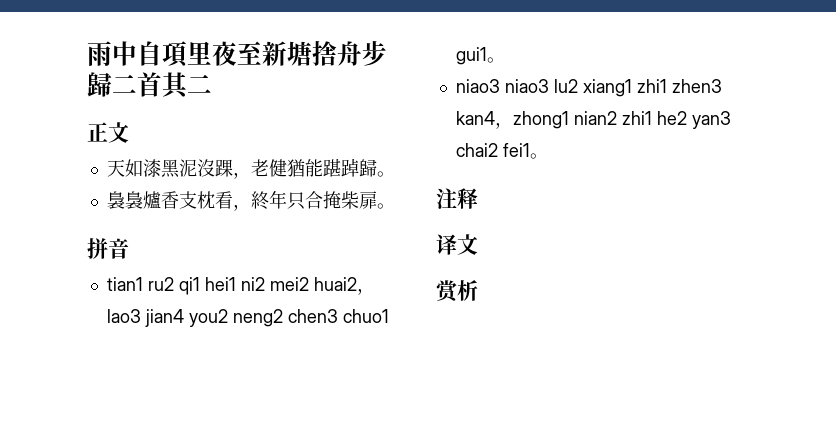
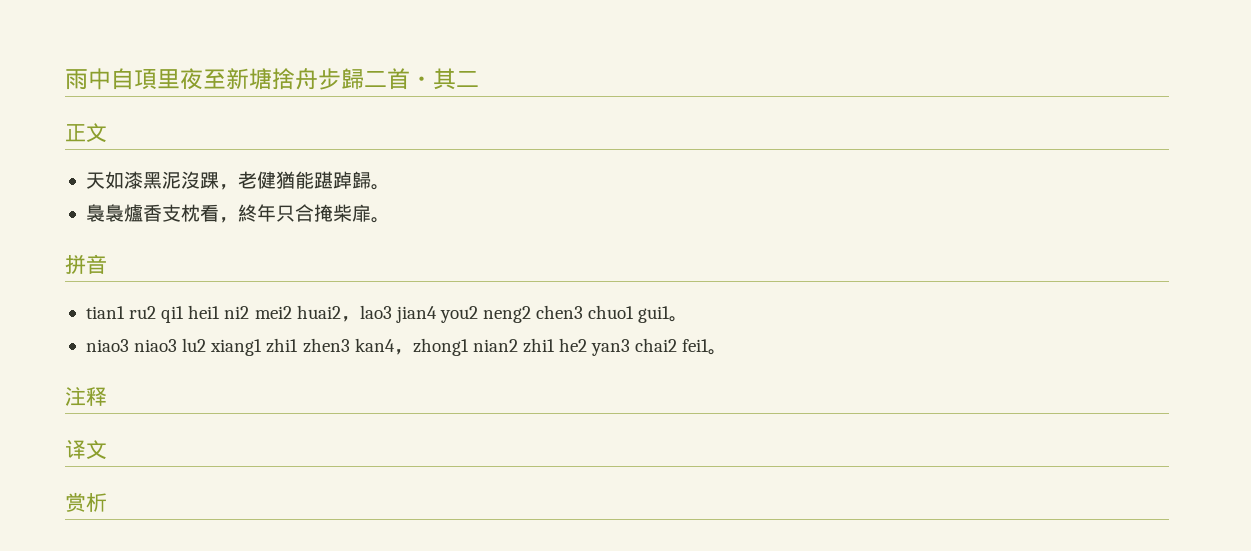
- 雨中自項里夜至新塘捨舟步歸二首其二
+ 雨中自項里夜至新塘捨舟步歸二首・其二

